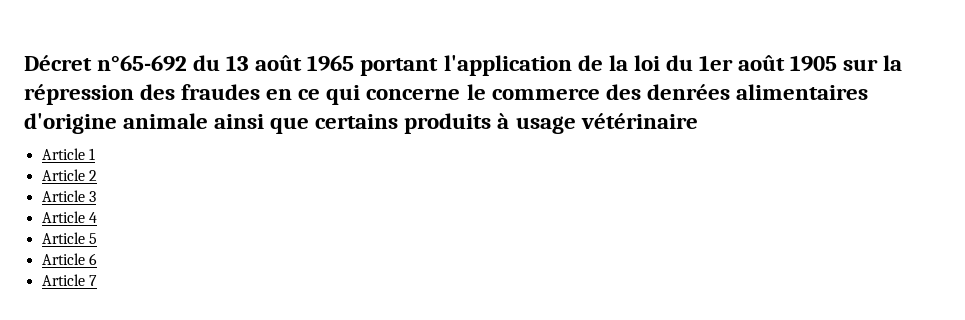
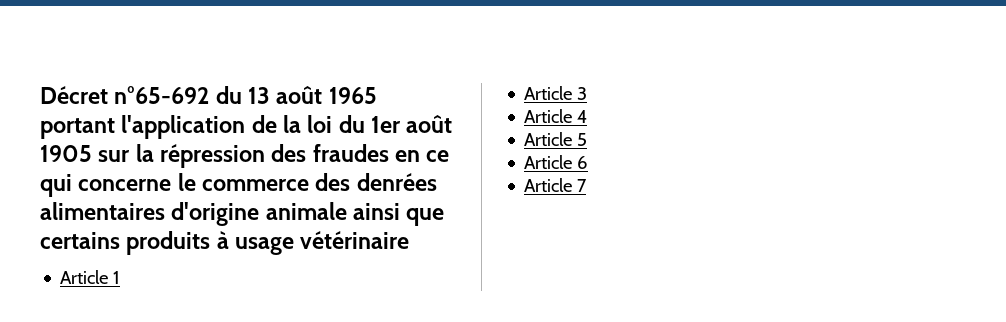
- Article 2

